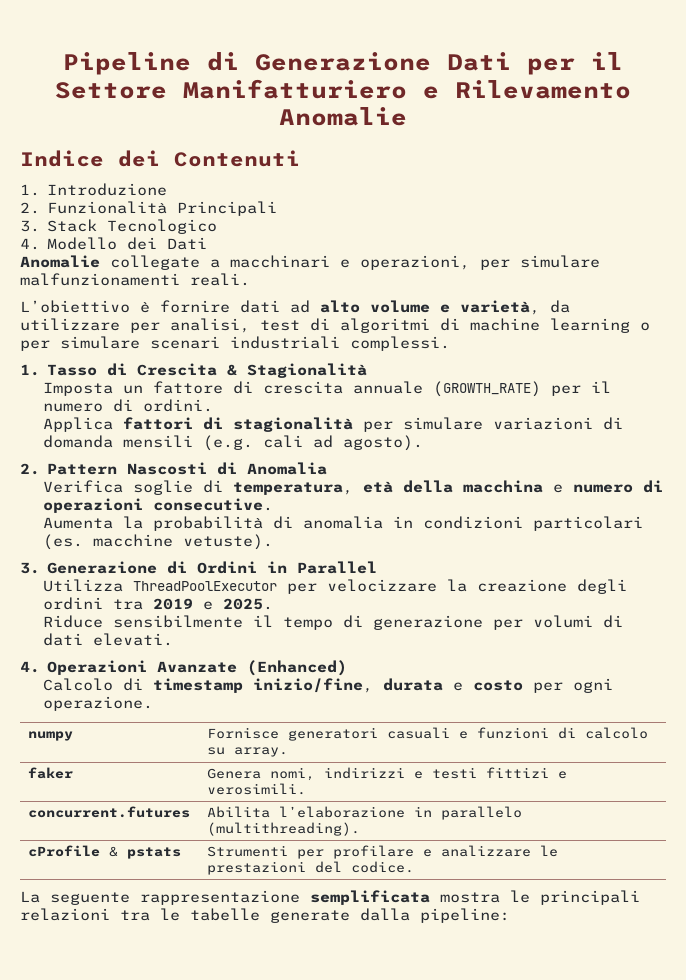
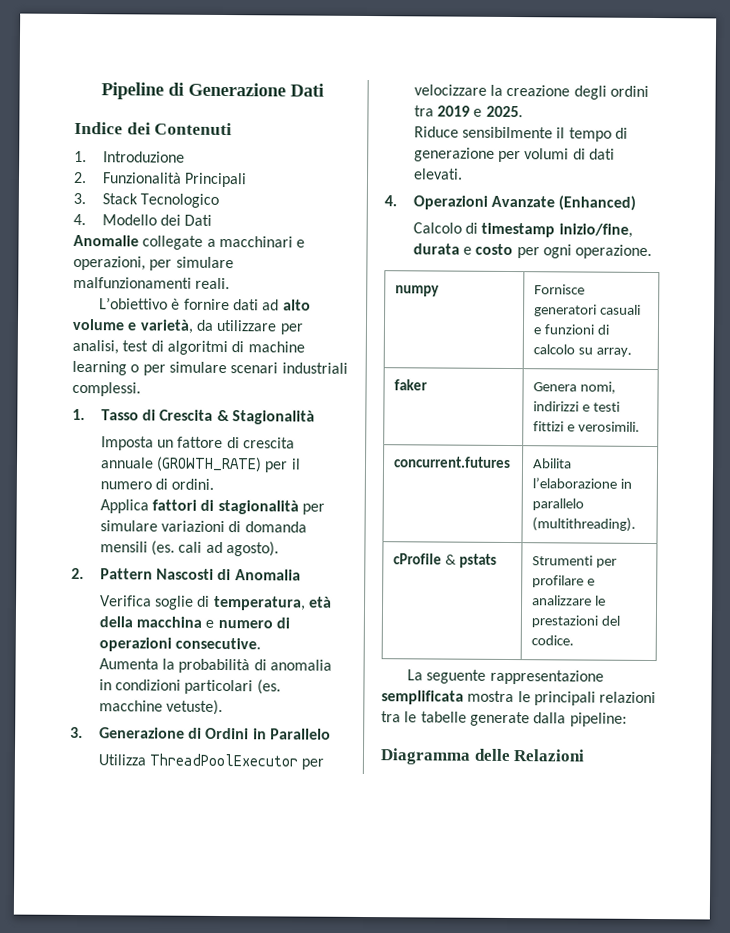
- Pipeline di Generazione Dati per il Settore Manifatturiero e Rilevamento Anomalie
+ Pipeline di Generazione Dati
- Applica fattori di stagionalità per simulare variazioni di domanda mensili (e.g. cali ad agosto).
+ Applica fattori di stagionalità per simulare variazioni di domanda mensili (es. cali ad agosto).
- 3. Generazione di Ordini in Parallel
+ 3. Generazione di Ordini in Parallelo
+ Diagramma delle Relazioni

